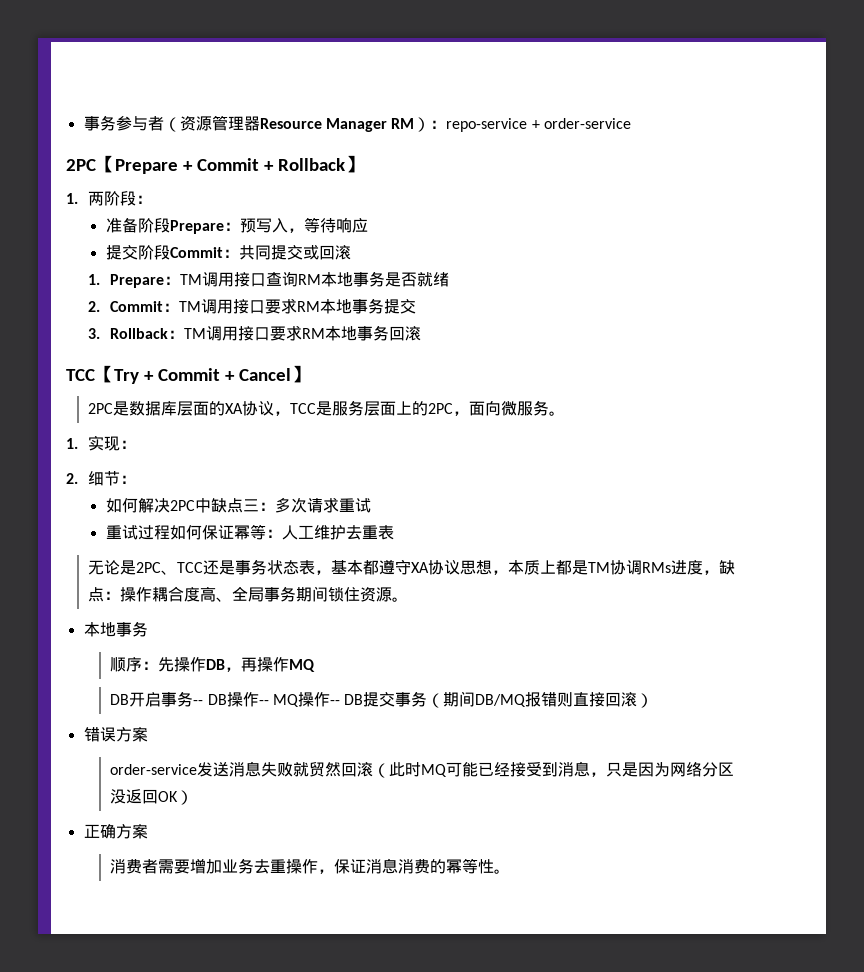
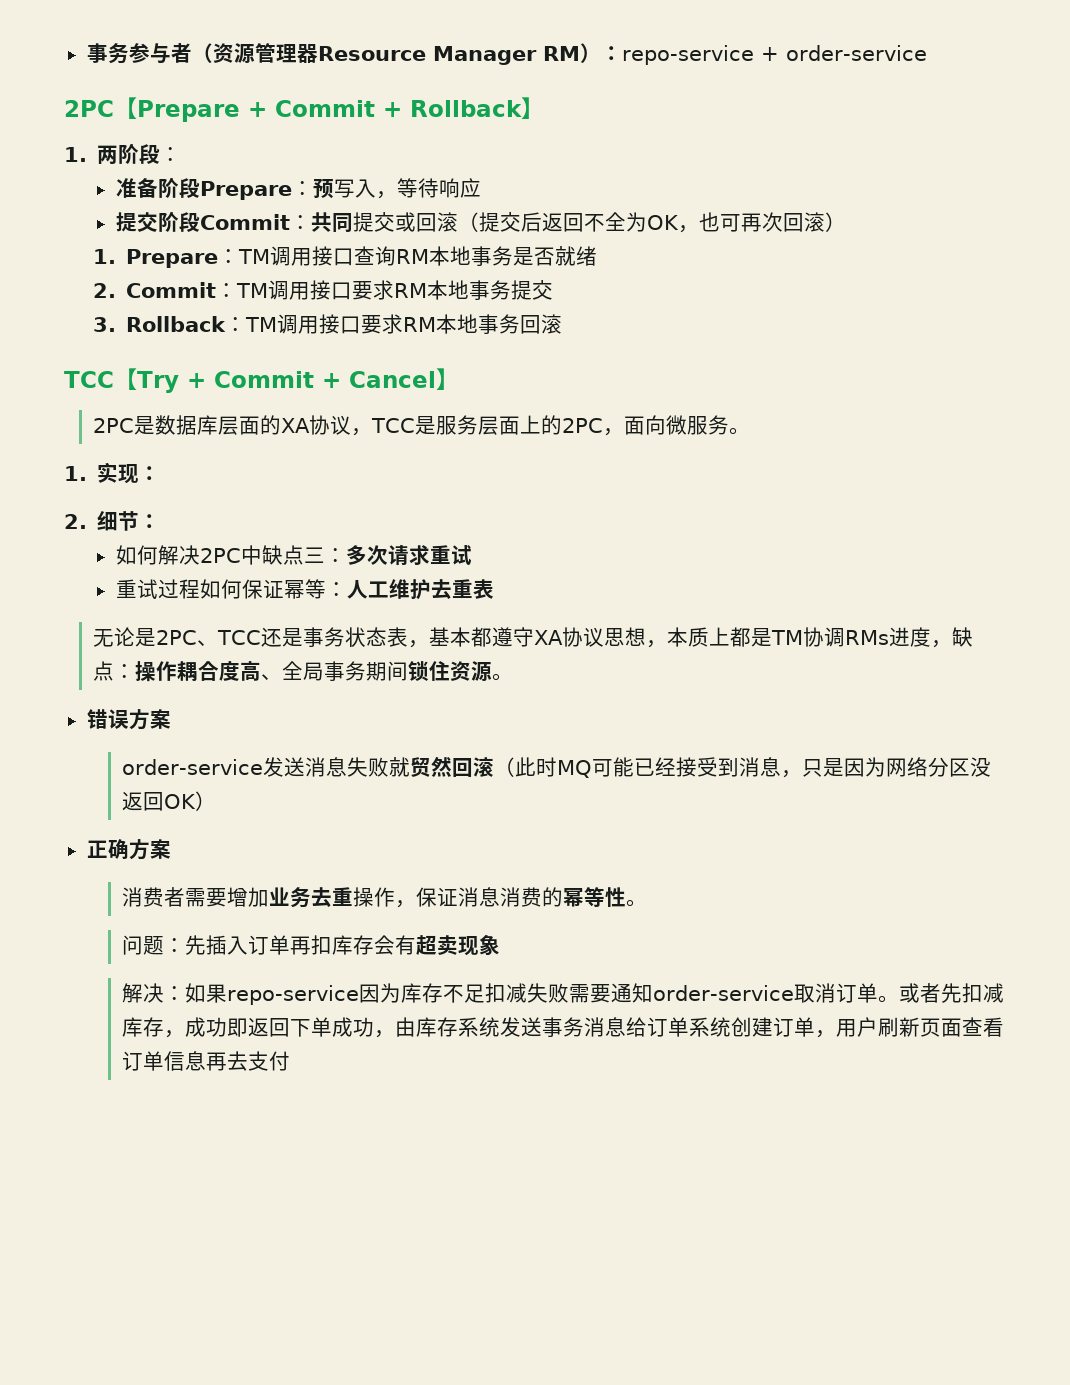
- 提交阶段Commit：共同提交或回滚
+ 提交阶段Commit：共同提交或回滚（提交后返回不全为OK，也可再次回滚）
  无论是2PC、TCC还是事务状态表，基本都遵守XA协议思想，本质上都是TM协调RMs进度，缺点：操作耦合度高、全局事务期间锁住资源。
- 本地事务
- 顺序：先操作DB，再操作MQ
- DB开启事务-- DB操作-- MQ操作-- DB提交事务（期间DB/MQ报错则直接回滚）
+ 问题：先插入订单再扣库存会有超卖现象
+ 解决：如果repo-service因为库存不足扣减失败需要通知order-service取消订单。或者先扣减库存，成功即返回下单成功，由库存系统发送事务消息给订单系统创建订单，用户刷新页面查看订单信息再去支付

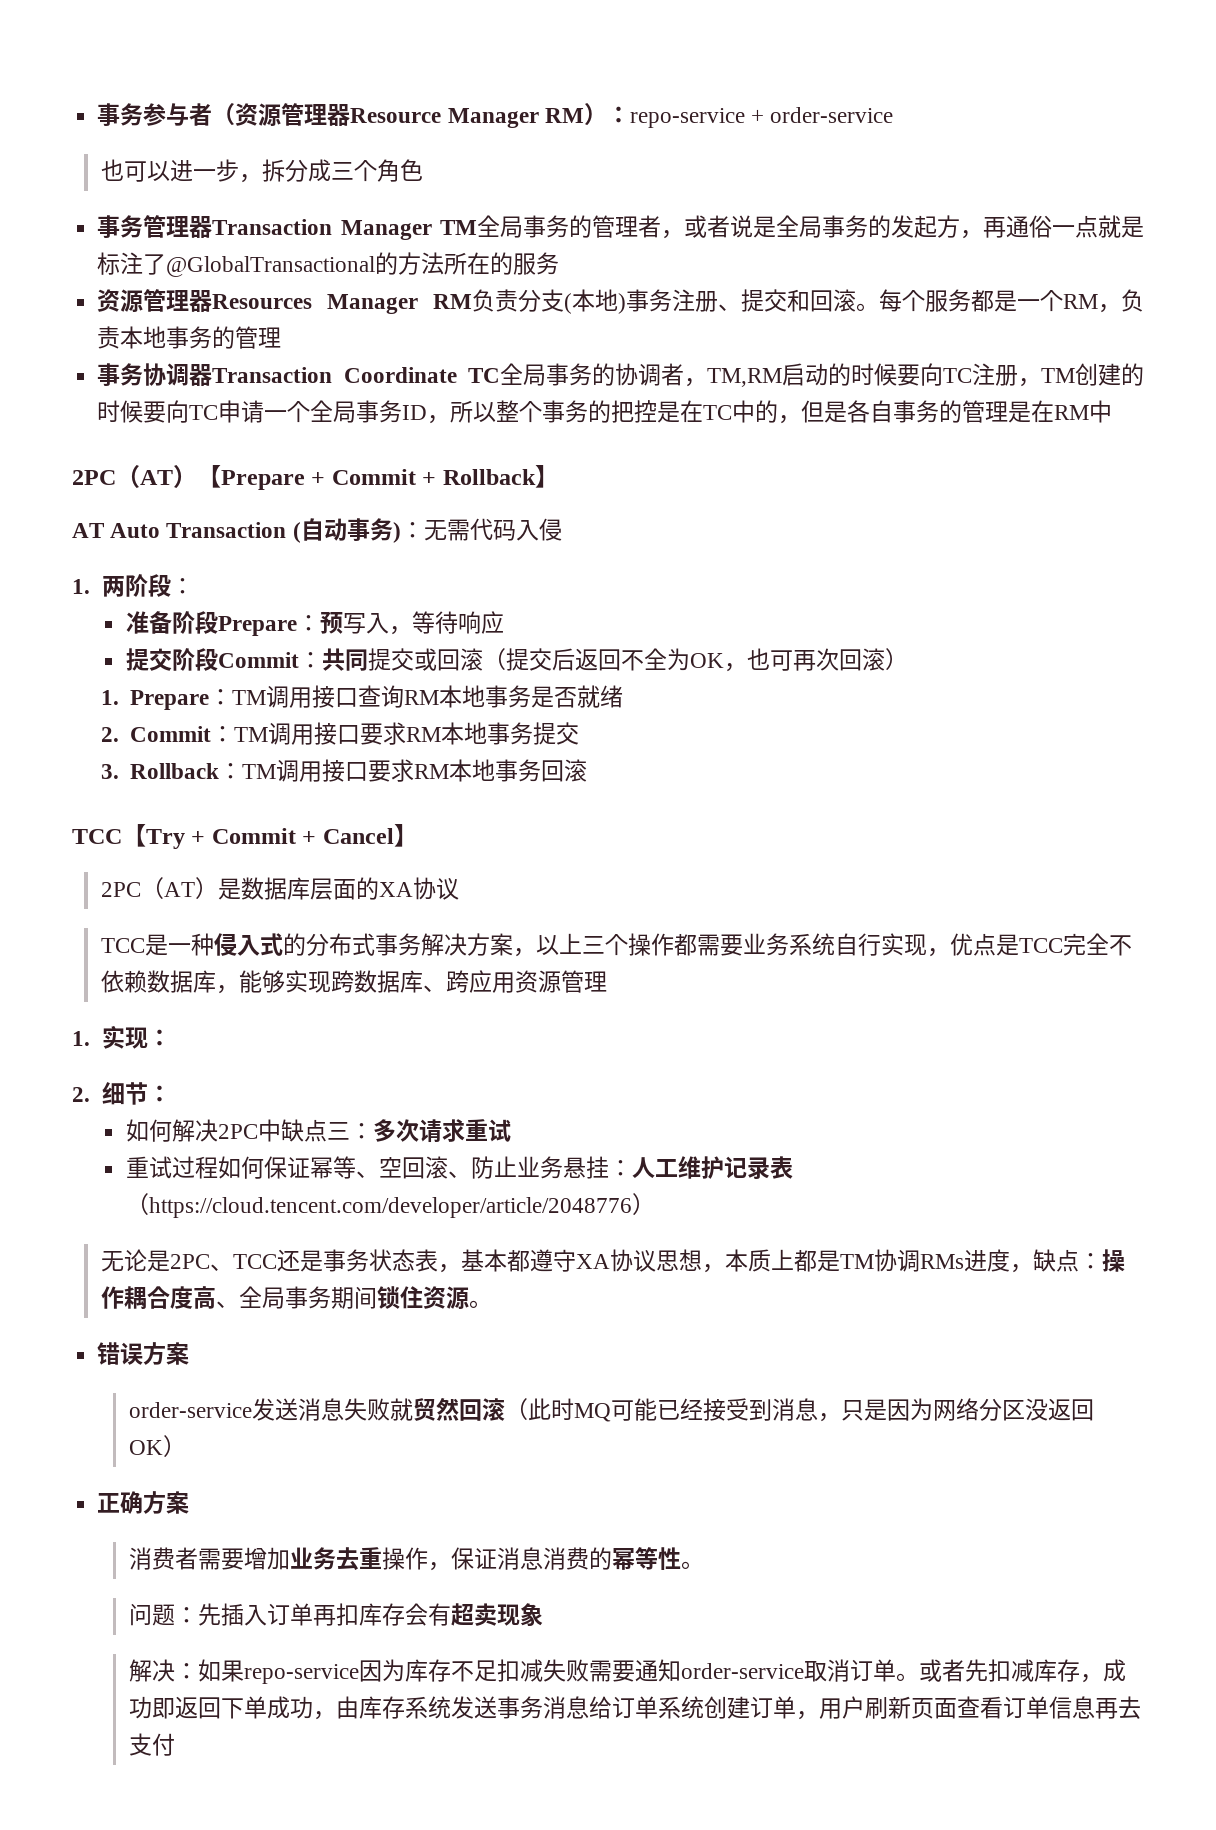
- 2PC【Prepare + Commit + Rollback】
+ 也可以进一步，拆分成三个角色
+ 事务管理器Transaction Manager TM全局事务的管理者，或者说是全局事务的发起方，再通俗一点就是标注了@GlobalTransactional的方法所在的服务
+ 资源管理器Resources Manager RM负责分支(本地)事务注册、提交和回滚。每个服务都是一个RM，负责本地事务的管理
+ 事务协调器Transaction Coordinate TC全局事务的协调者，TM,RM启动的时候要向TC注册，TM创建的时候要向TC申请一个全局事务ID，所以整个事务的把控是在TC中的，但是各自事务的管理是在RM中
+ 2PC（AT）【Prepare + Commit + Rollback】
+ AT Auto Transaction (自动事务)：无需代码入侵
- 2PC是数据库层面的XA协议，TCC是服务层面上的2PC，面向微服务。
+ 2PC（AT）是数据库层面的XA协议
+ TCC是一种侵入式的分布式事务解决方案，以上三个操作都需要业务系统自行实现，优点是TCC完全不依赖数据库，能够实现跨数据库、跨应用资源管理
- 重试过程如何保证幂等：人工维护去重表
+ 重试过程如何保证幂等、空回滚、防止业务悬挂：人工维护记录表（https://cloud.tencent.com/developer/article/2048776）

